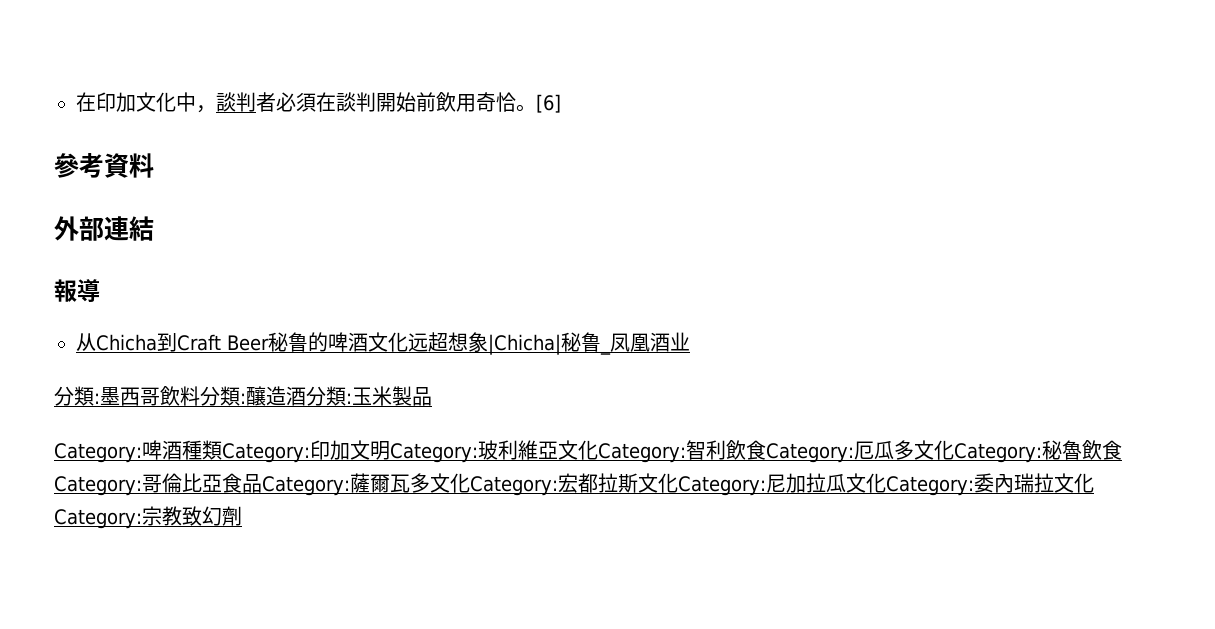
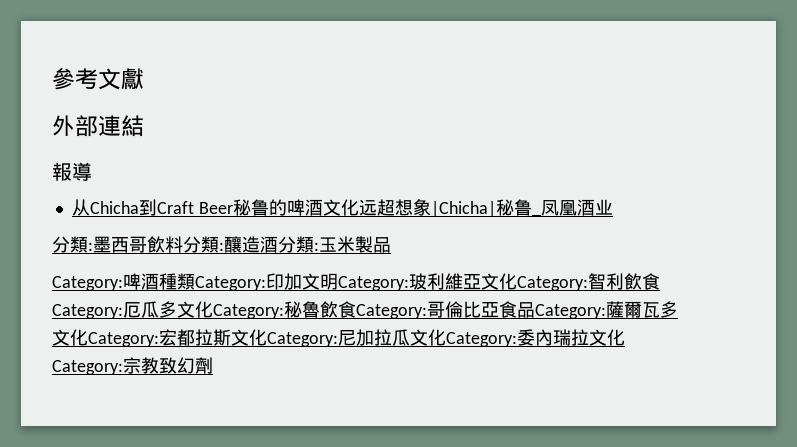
- 在印加文化中，談判者必須在談判開始前飲用奇恰。[6]
- 參考資料
+ 參考文獻

